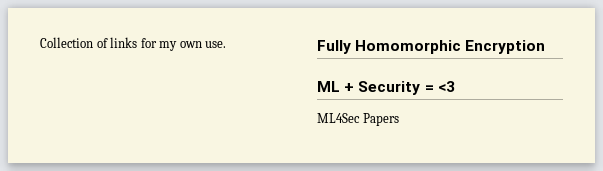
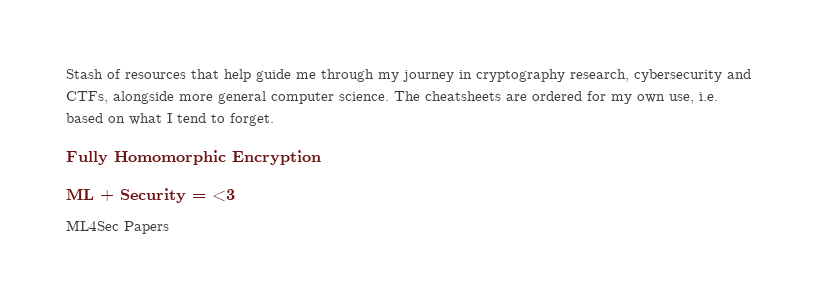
- Collection of links for my own use.
+ Stash of resources that help guide me through my journey in cryptography research, cybersecurity and CTFs, alongside more general computer science. The cheatsheets are ordered for my own use, i.e. based on what I tend to forget.

